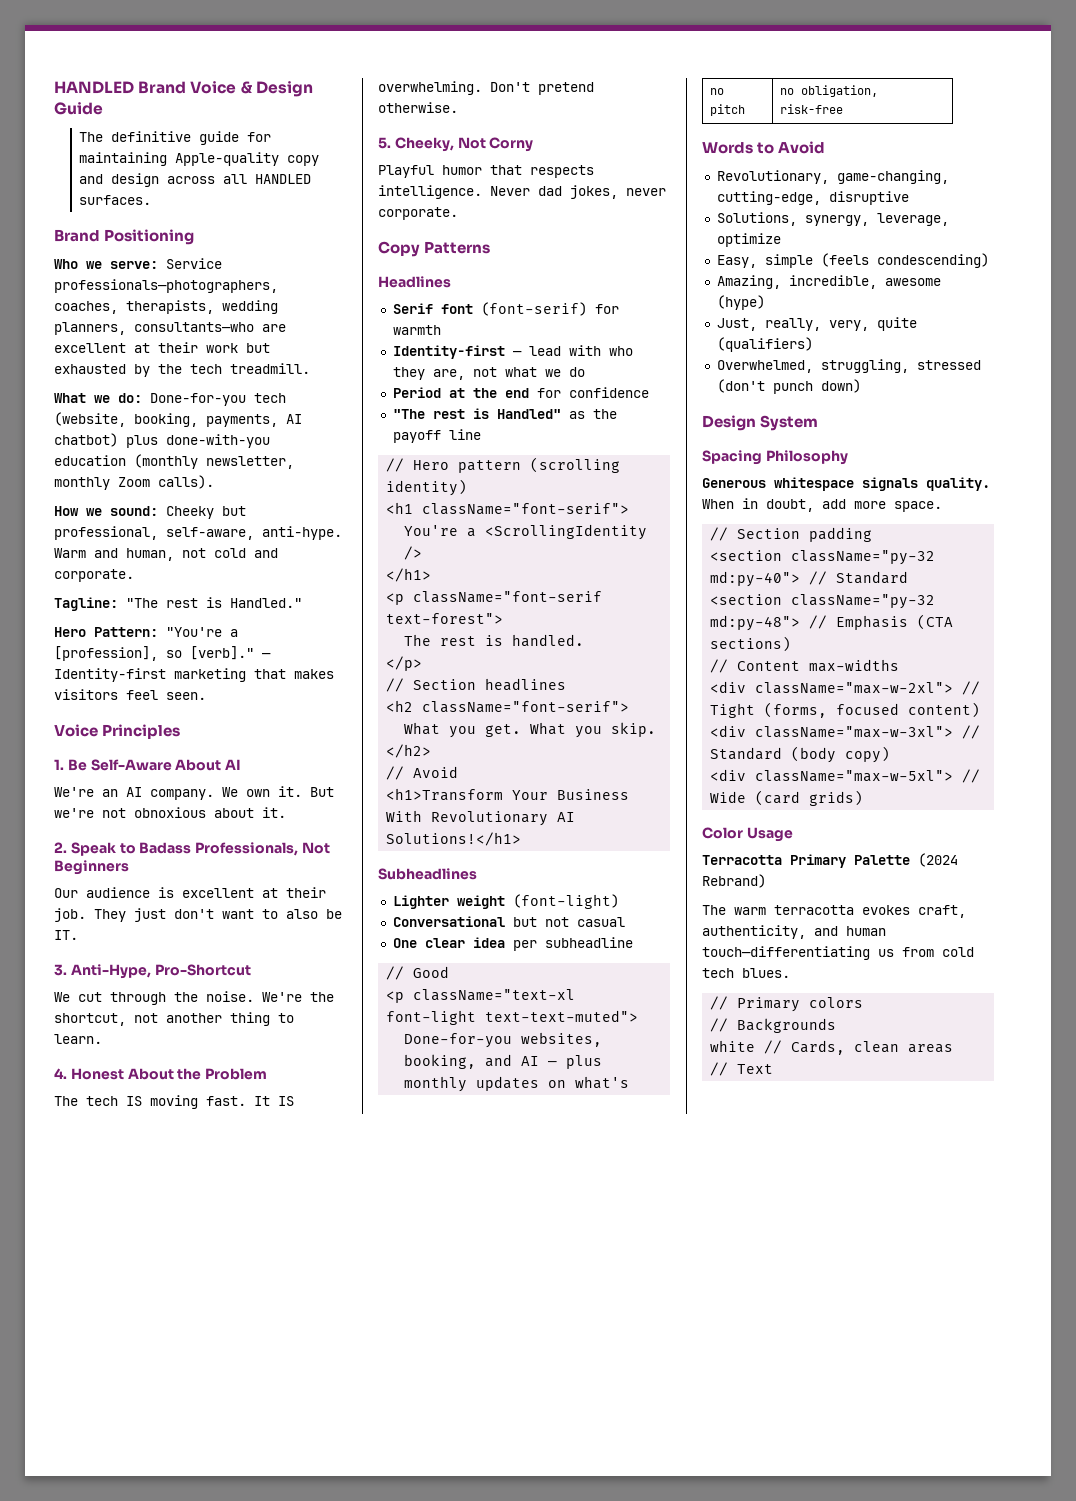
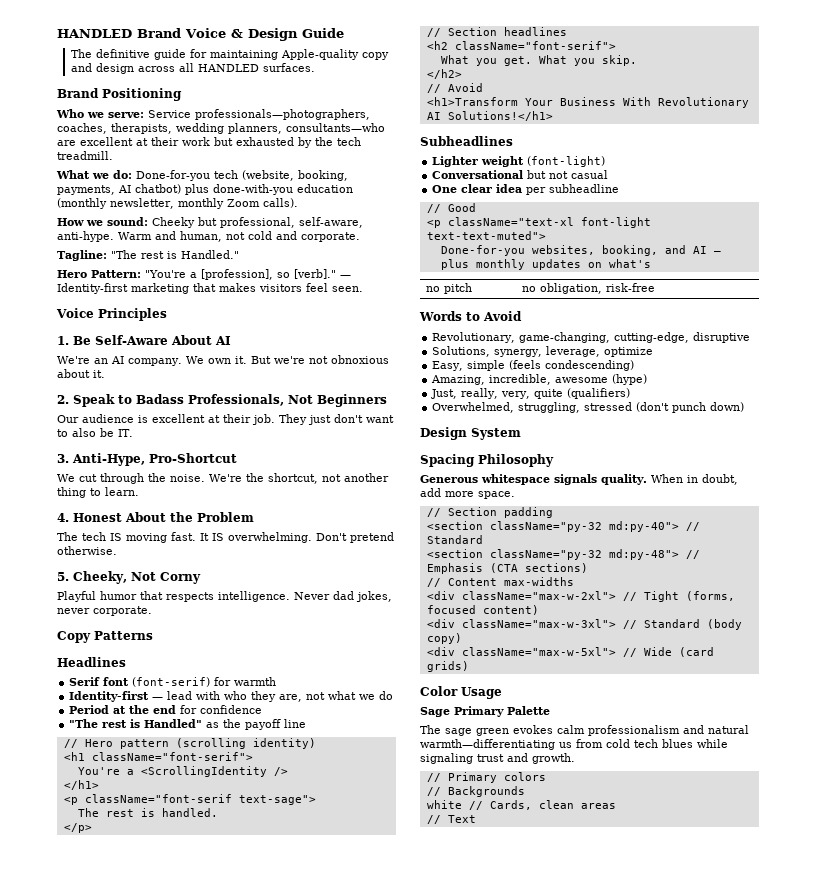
- <p className="font-serif text-forest">
+ <p className="font-serif text-sage">
- Terracotta Primary Palette (2024 Rebrand)
- The warm terracotta evokes craft, authenticity, and human touch—differentiating us from cold tech blues.
+ Sage Primary Palette
+ The sage green evokes calm professionalism and natural warmth—differentiating us from cold tech blues while signaling trust and growth.

